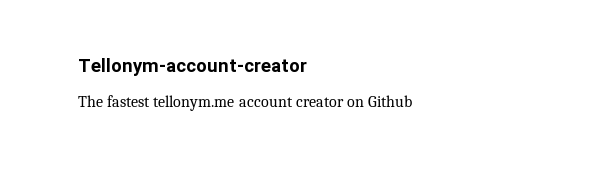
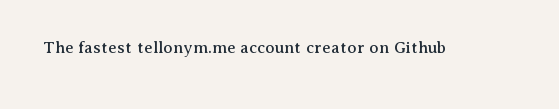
- Tellonym-account-creator

